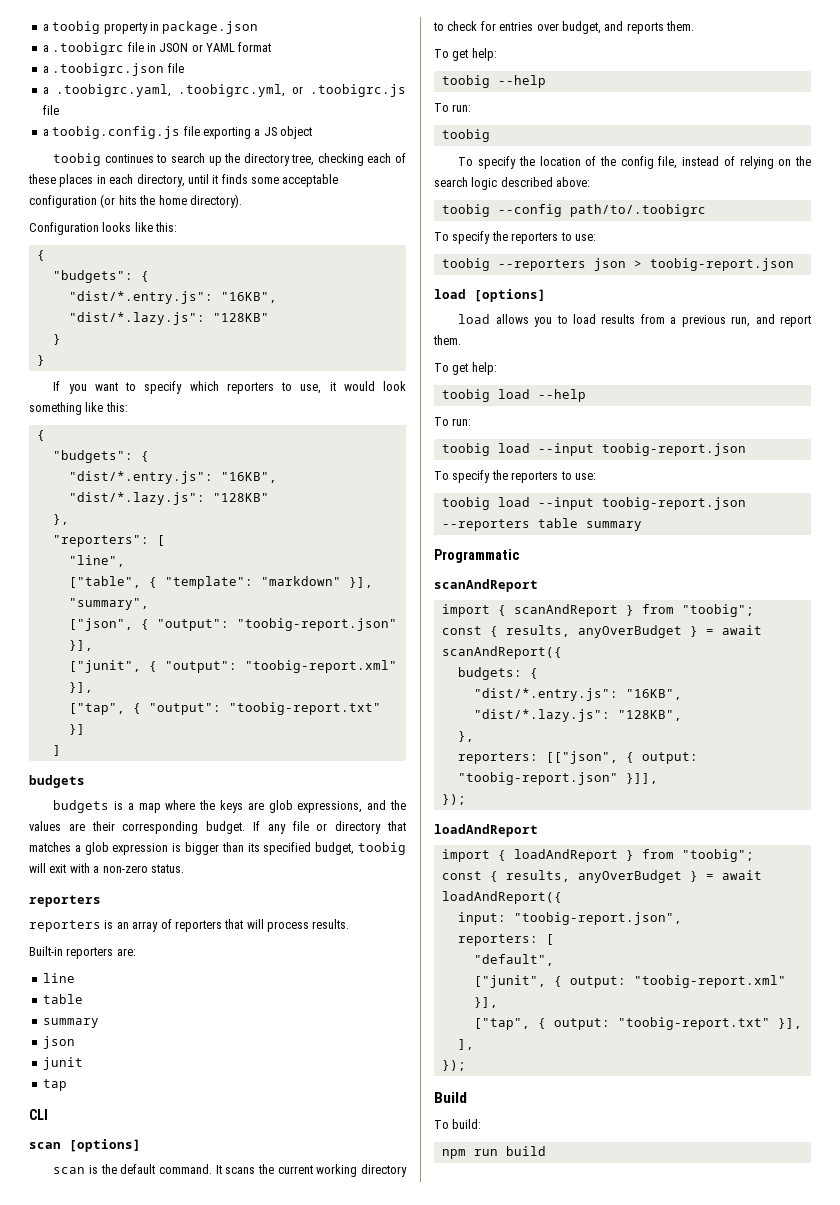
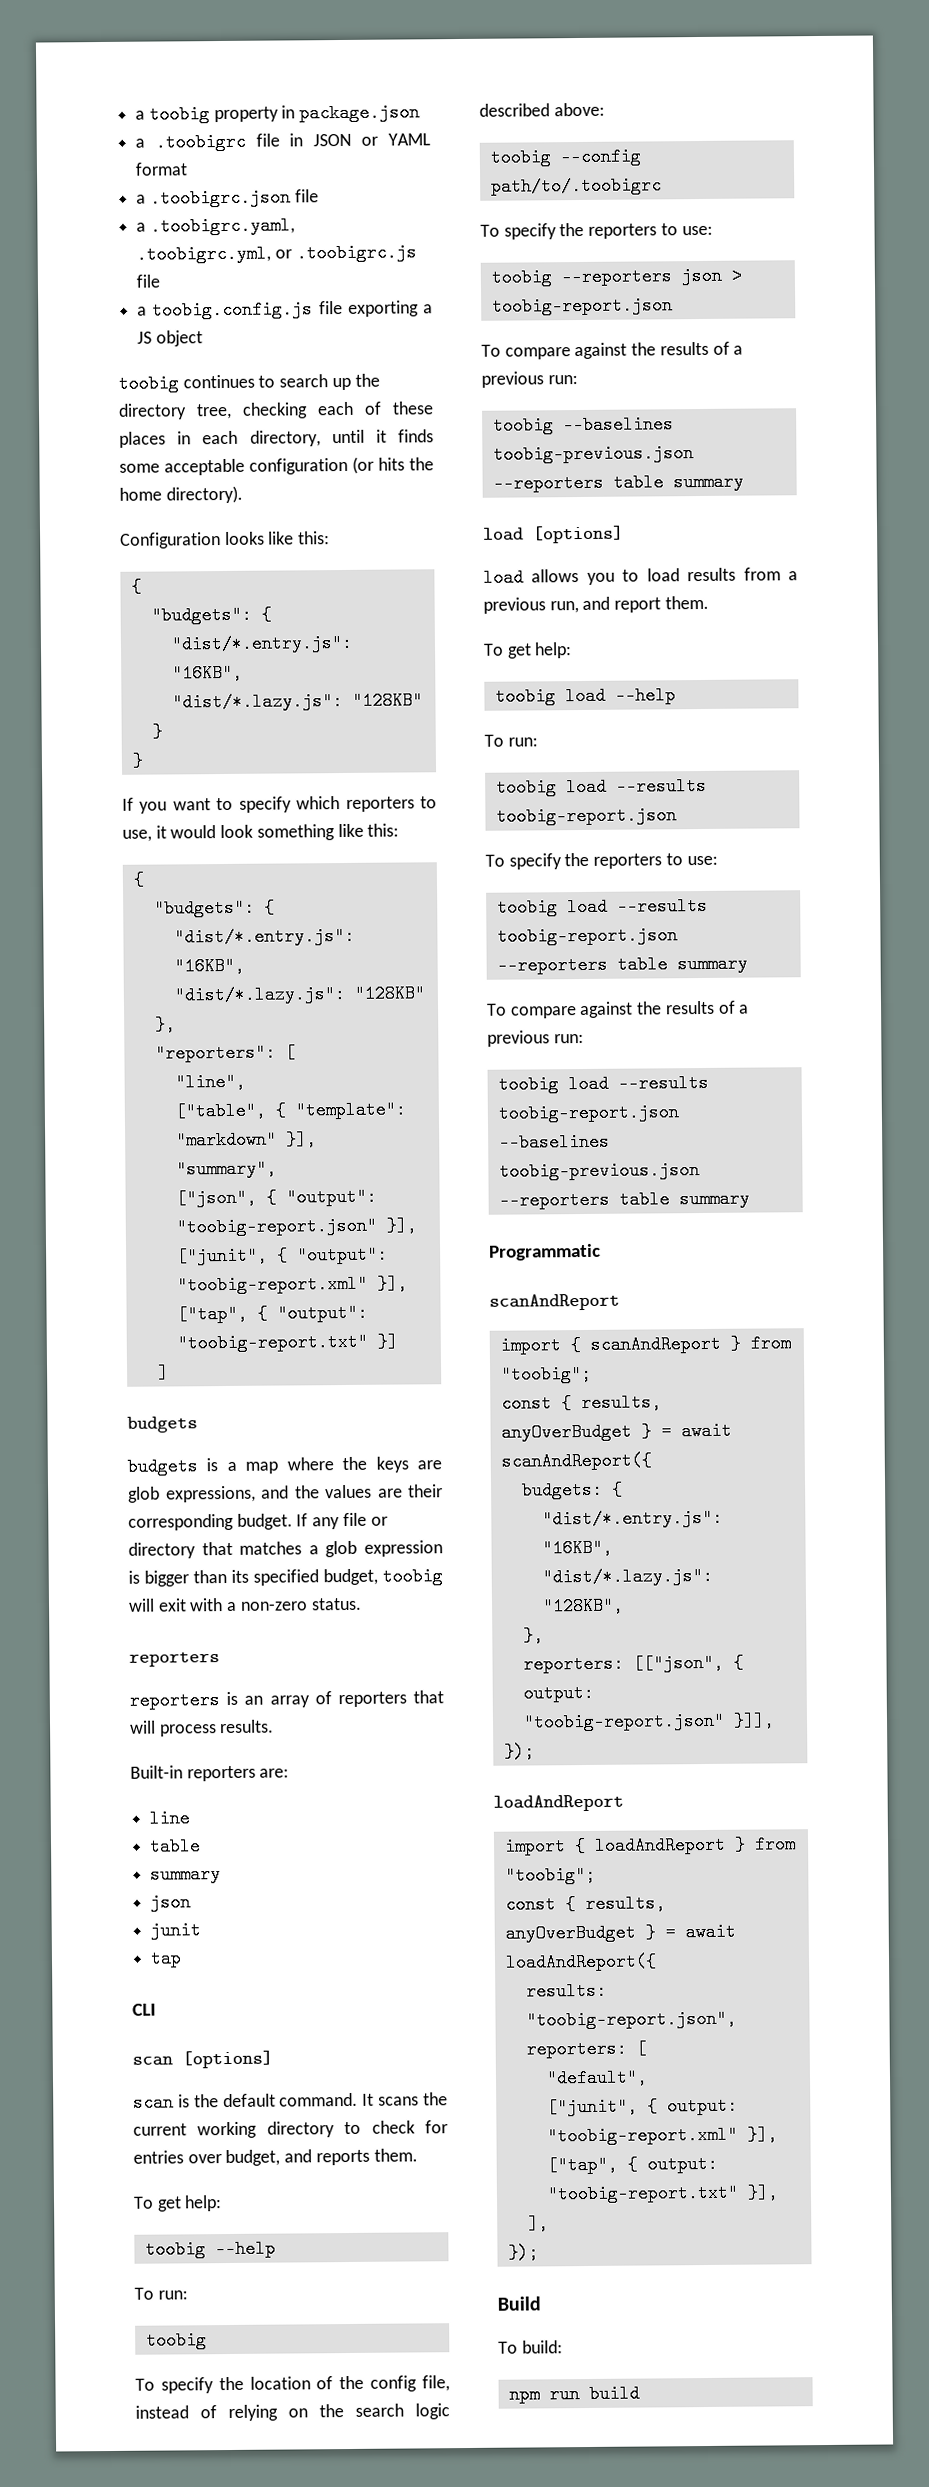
  toobig --reporters json > toobig-report.json
+ To compare against the results of a previous run:
+ toobig --baselines toobig-previous.json --reporters table summary
  toobig load --help
  To run:
- toobig load --input toobig-report.json
+ toobig load --results toobig-report.json
- toobig load --input toobig-report.json --reporters table summary
+ toobig load --results toobig-report.json --reporters table summary
+ To compare against the results of a previous run:
+ toobig load --results toobig-report.json --baselines toobig-previous.json --reporters table summary
- input: "toobig-report.json",
+ results: "toobig-report.json",

